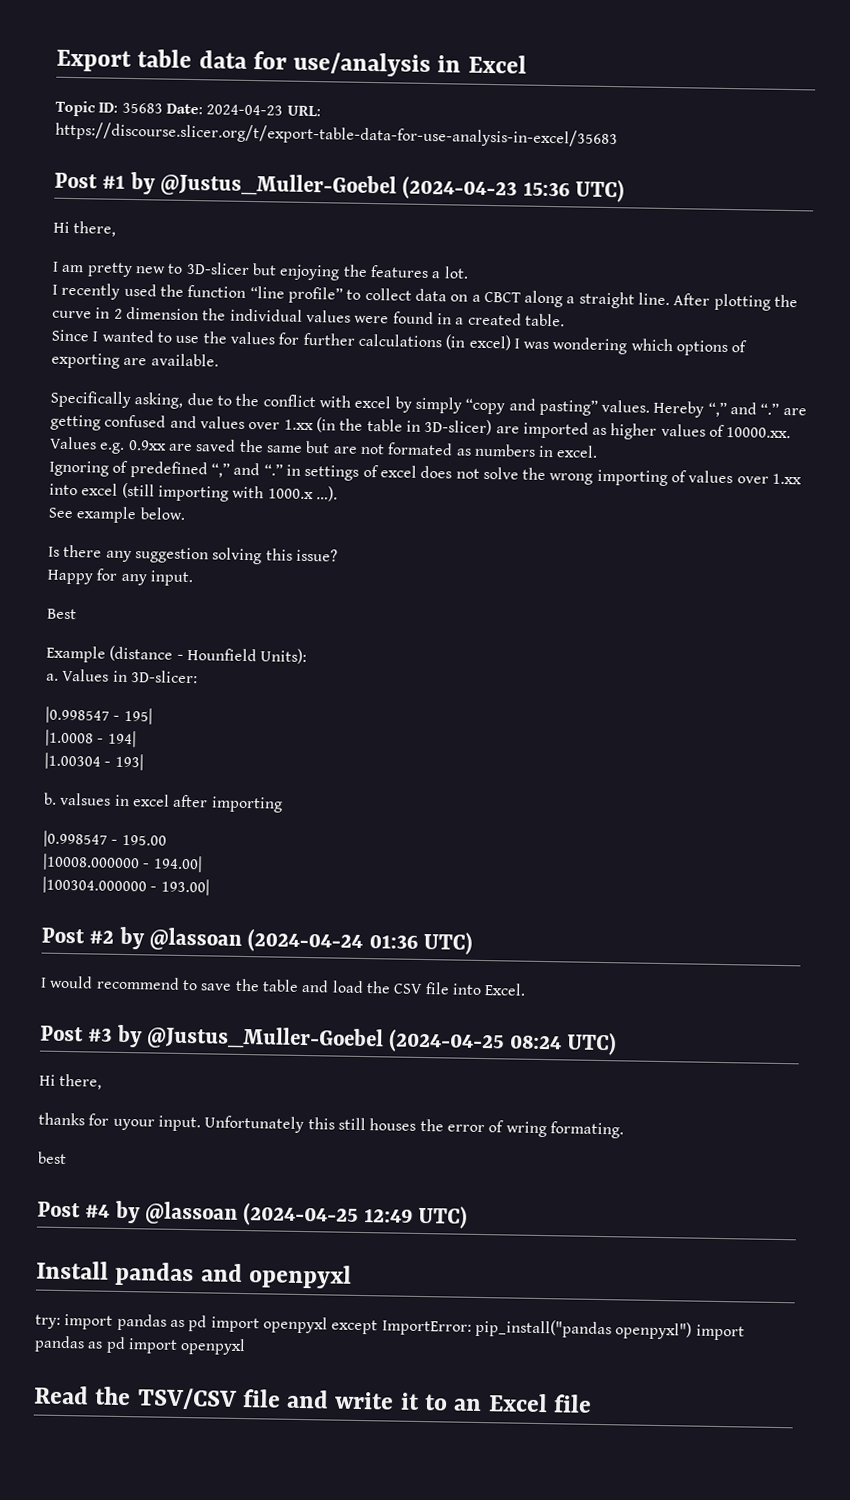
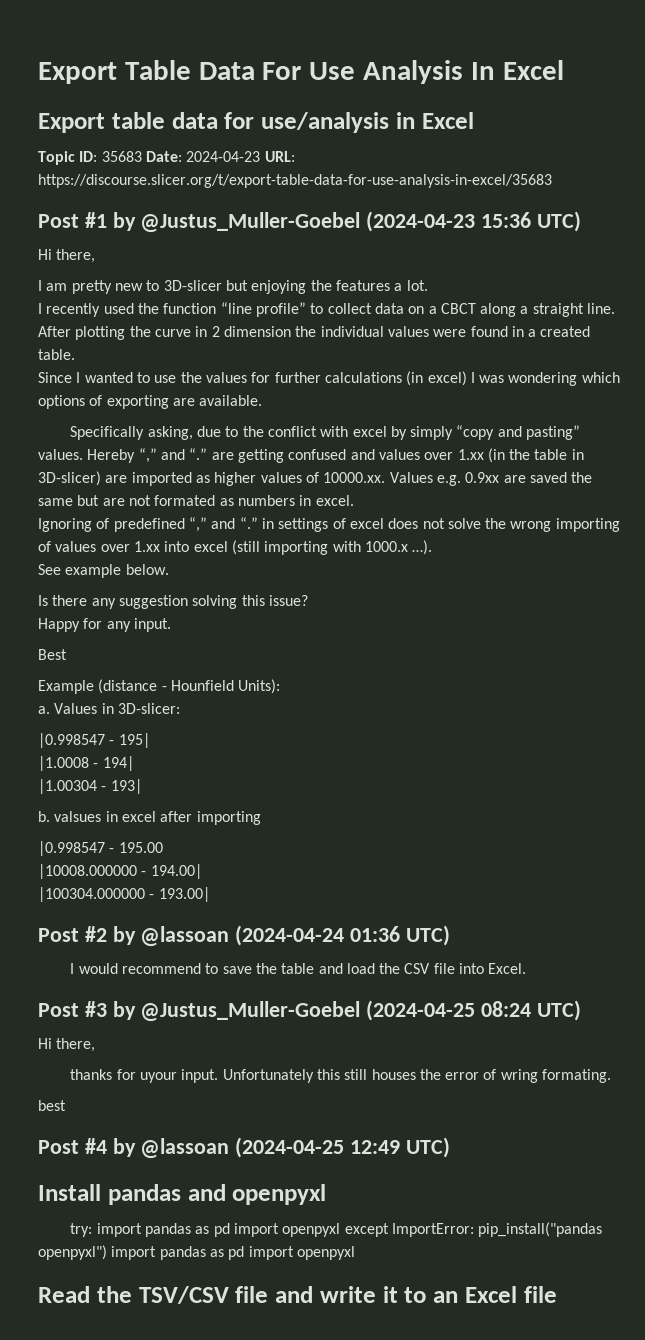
+ Export Table Data For Use Analysis In Excel

